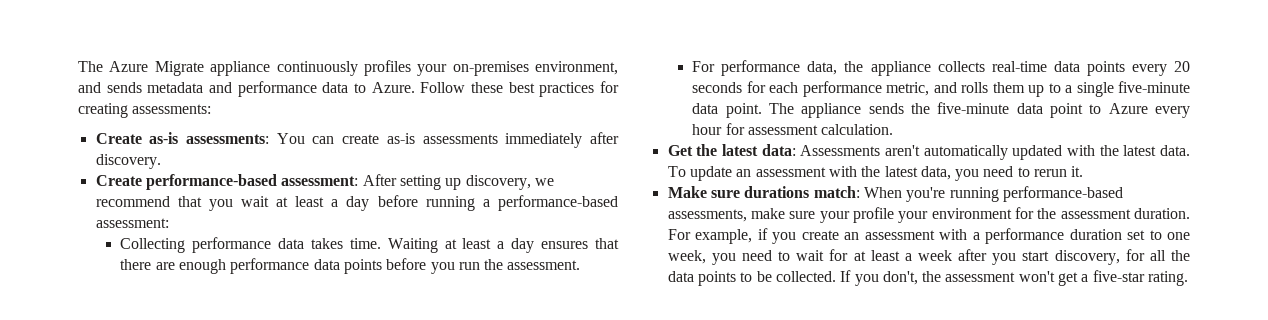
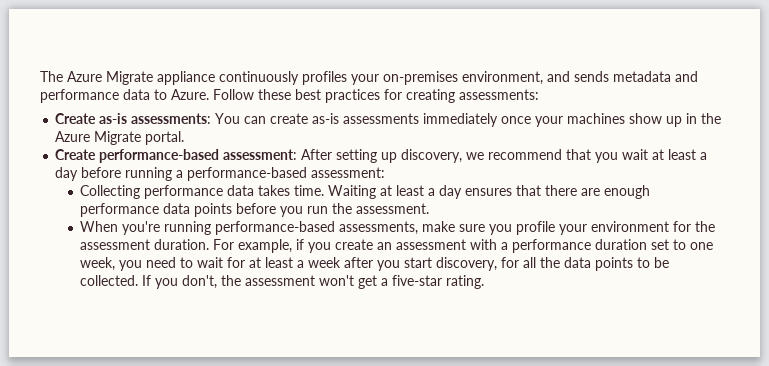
- Create as-is assessments: You can create as-is assessments immediately after discovery.
+ Create as-is assessments: You can create as-is assessments immediately once your machines show up in the Azure Migrate portal.
- For performance data, the appliance collects real-time data points every 20 seconds for each performance metric, and rolls them up to a single five-minute data point. The appliance sends the five-minute data point to Azure every hour for assessment calculation.
- Get the latest data: Assessments aren't automatically updated with the latest data. To update an assessment with the latest data, you need to rerun it.
- Make sure durations match: When you're running performance-based assessments, make sure your profile your environment for the assessment duration.
+ When you're running performance-based assessments, make sure you profile your environment for the assessment duration.

